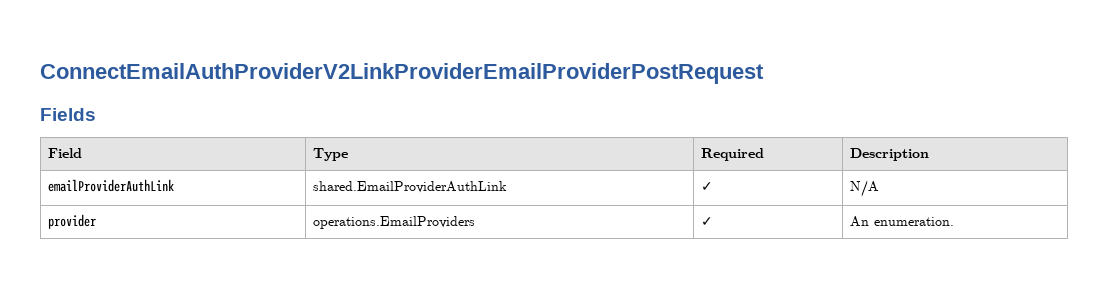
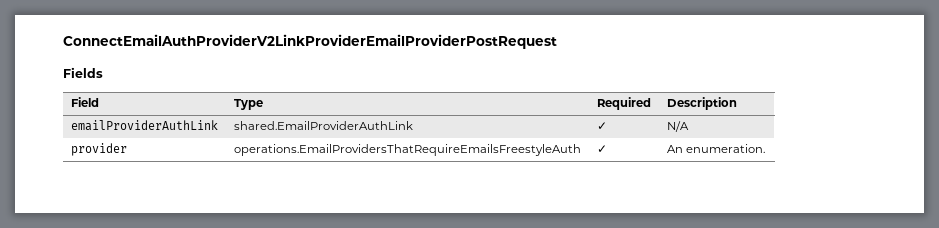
- provider | operations.EmailProviders | ✓ | An enumeration.
+ provider | operations.EmailProvidersThatRequireEmailsFreestyleAuth | ✓ | An enumeration.

